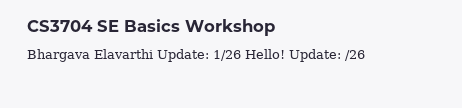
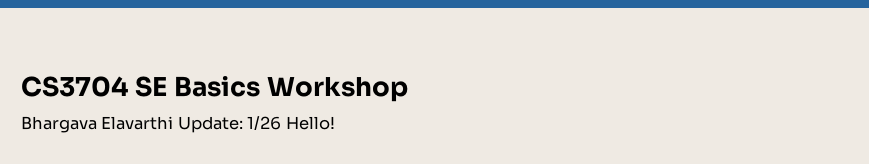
- Update: /26

